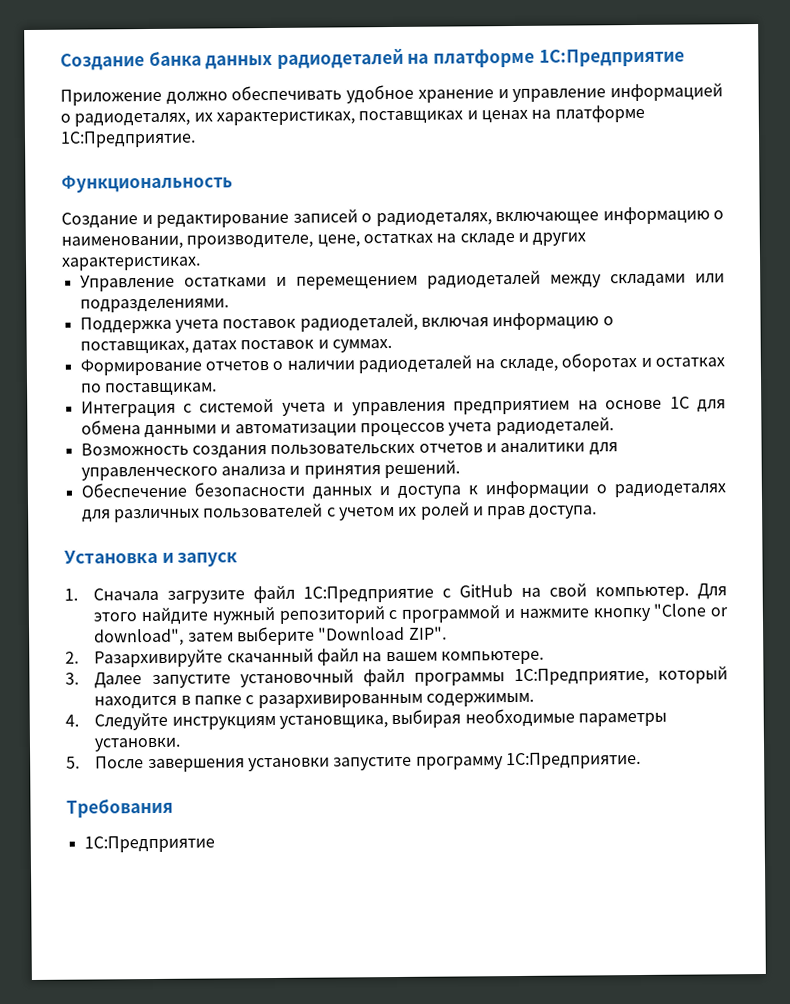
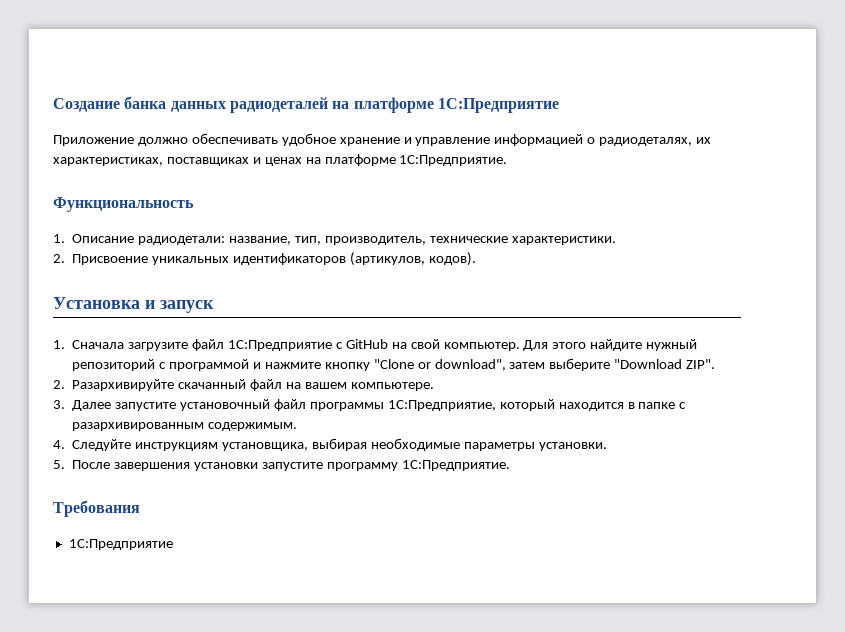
- Создание и редактирование записей о радиодеталях, включающее информацию о наименовании, производителе, цене, остатках на складе и других характеристиках.
- Управление остатками и перемещением радиодеталей между складами или подразделениями.
- Поддержка учета поставок радиодеталей, включая информацию о поставщиках, датах поставок и суммах.
- Формирование отчетов о наличии радиодеталей на складе, оборотах и остатках по поставщикам.
- Интеграция с системой учета и управления предприятием на основе 1С для обмена данными и автоматизации процессов учета радиодеталей.
- Возможность создания пользовательских отчетов и аналитики для управленческого анализа и принятия решений.
- Обеспечение безопасности данных и доступа к информации о радиодеталях для различных пользователей с учетом их ролей и прав доступа.
+ 1. Описание радиодетали: название, тип, производитель, технические характеристики.
+ 2. Присвоение уникальных идентификаторов (артикулов, кодов).

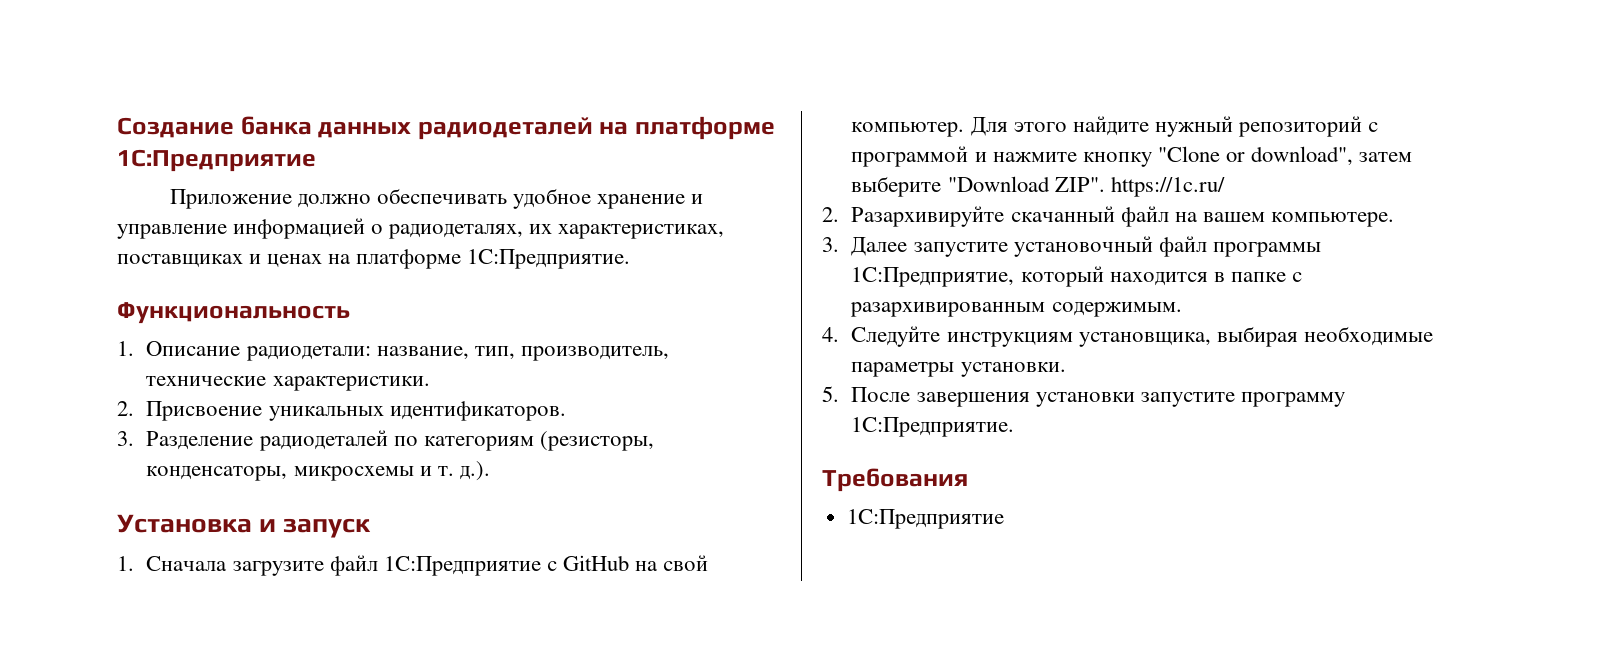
- 2. Присвоение уникальных идентификаторов (артикулов, кодов).
+ 2. Присвоение уникальных идентификаторов.
+ 3. Разделение радиодеталей по категориям (резисторы, конденсаторы, микросхемы и т. д.).
- Для этого найдите нужный репозиторий с программой и нажмите кнопку "Clone or download", затем выберите "Download ZIP".
+ Для этого найдите нужный репозиторий с программой и нажмите кнопку "Clone or download", затем выберите "Download ZIP". https://1c.ru/

